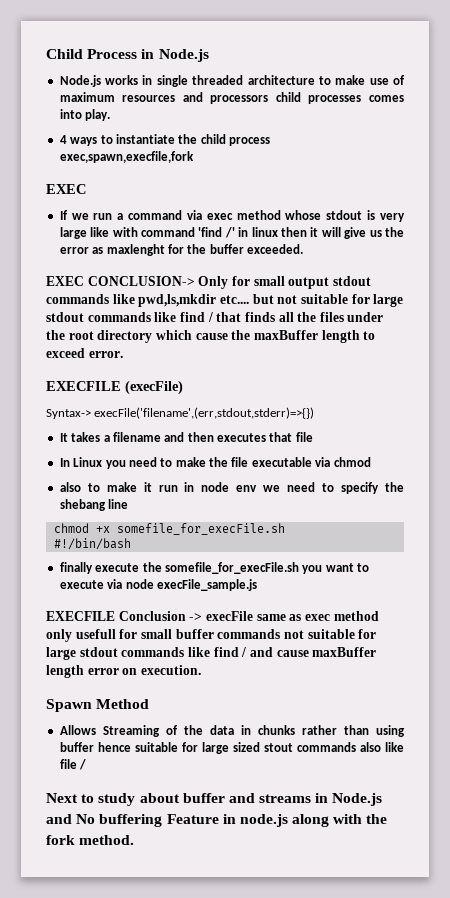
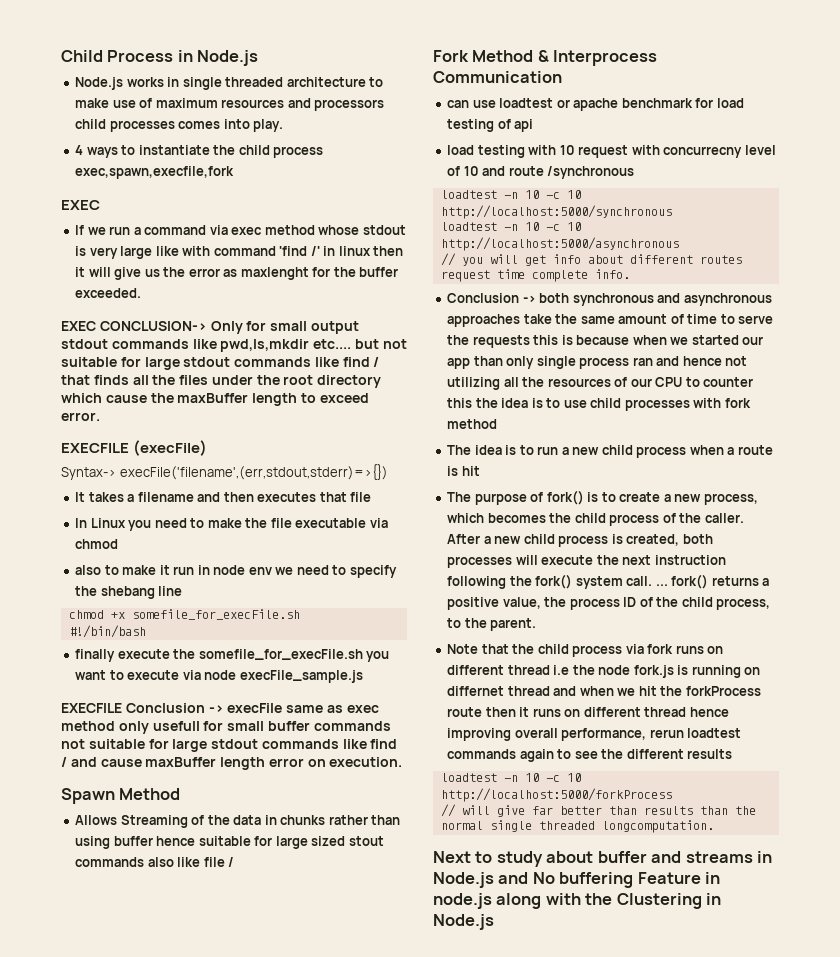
+ Fork Method & Interprocess Communication
+ can use loadtest or apache benchmark for load testing of api
+ load testing with 10 request with concurrecny level of 10 and route /synchronous
+ loadtest -n 10 -c 10 http://localhost:5000/synchronous
+ loadtest -n 10 -c 10 http://localhost:5000/asynchronous
+ // you will get info about different routes request time complete info.
+ Conclusion -> both synchronous and asynchronous approaches take the same amount of time to serve the requests this is because when we started our app than only single process ran and hence not utilizing all the resources of our CPU to counter this the idea is to use child processes with fork method
+ The idea is to run a new child process when a route is hit
+ The purpose of fork() is to create a new process, which becomes the child process of the caller. After a new child process is created, both processes will execute the next instruction following the fork() system call. ... fork() returns a positive value, the process ID of the child process, to the parent.
+ Note that the child process via fork runs on different thread i.e the node fork.js is running on differnet thread and when we hit the forkProcess route then it runs on different thread hence improving overall performance, rerun loadtest commands again to see the different results
+ loadtest -n 10 -c 10 http://localhost:5000/forkProcess
+ // will give far better than results than the normal single threaded longcomputation.
- Next to study about buffer and streams in Node.js and No buffering Feature in node.js along with the fork method.
+ Next to study about buffer and streams in Node.js and No buffering Feature in node.js along with the Clustering in Node.js

